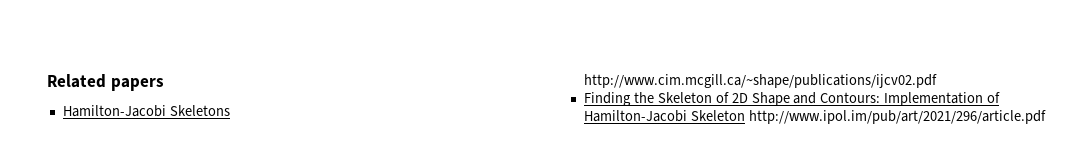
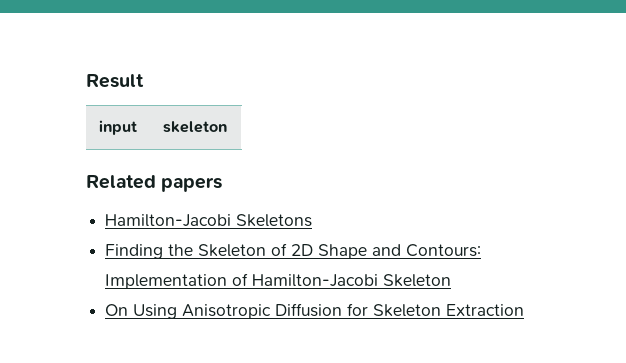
+ Result
+ input | skeleton
- Hamilton-Jacobi Skeletons http://www.cim.mcgill.ca/~shape/publications/ijcv02.pdf
+ Hamilton-Jacobi Skeletons
- Finding the Skeleton of 2D Shape and Contours: Implementation of Hamilton-Jacobi Skeleton http://www.ipol.im/pub/art/2021/296/article.pdf
+ Finding the Skeleton of 2D Shape and Contours: Implementation of Hamilton-Jacobi Skeleton
+ On Using Anisotropic Diffusion for Skeleton Extraction

